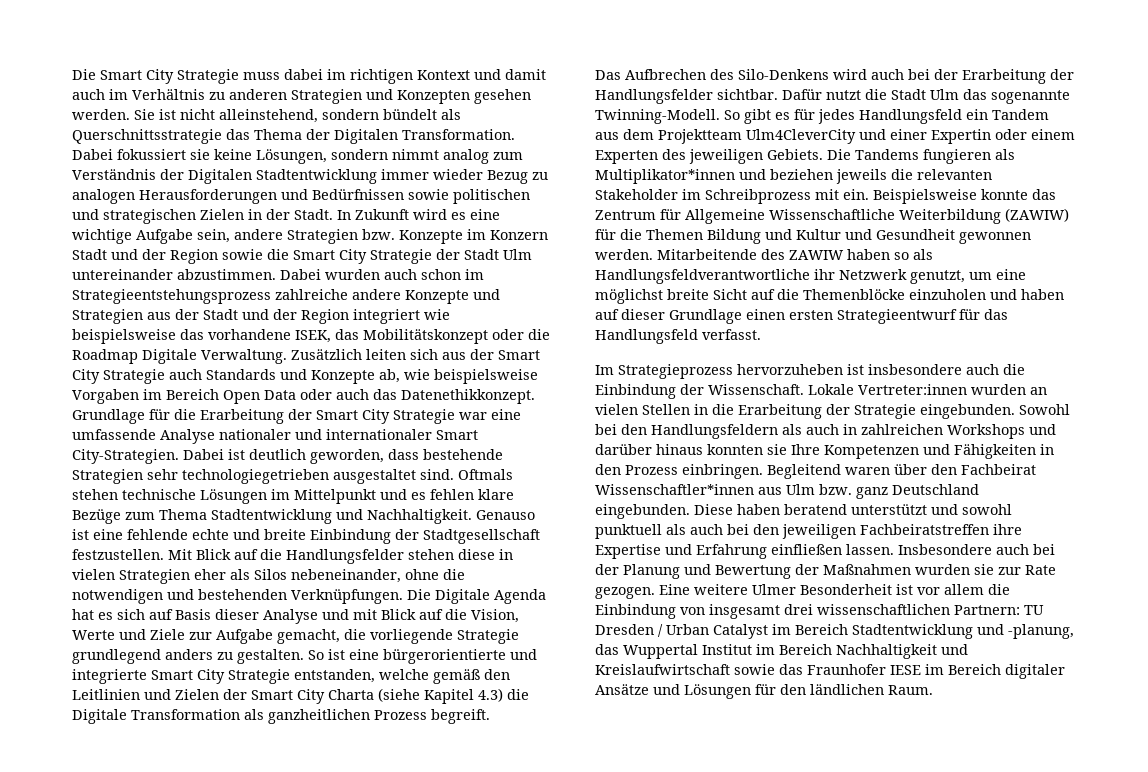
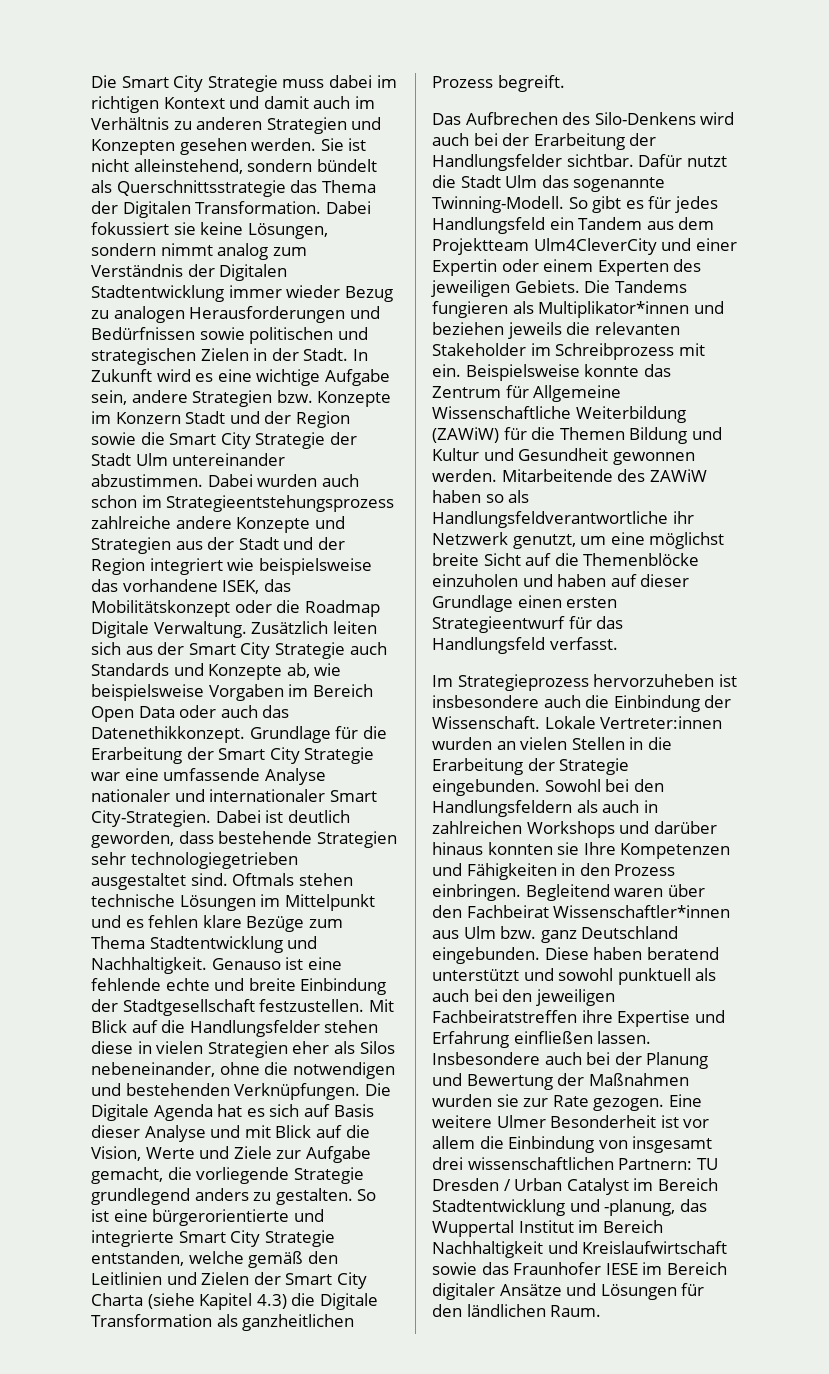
- Beispielsweise konnte das Zentrum für Allgemeine Wissenschaftliche Weiterbildung (ZAWIW) für die Themen Bildung und Kultur und Gesundheit gewonnen werden.
+ Beispielsweise konnte das Zentrum für Allgemeine Wissenschaftliche Weiterbildung (ZAWiW) für die Themen Bildung und Kultur und Gesundheit gewonnen werden.
- Mitarbeitende des ZAWIW haben so als Handlungsfeldverantwortliche ihr Netzwerk genutzt, um eine möglichst breite Sicht auf die Themenblöcke einzuholen und haben auf dieser Grundlage einen ersten Strategieentwurf für das Handlungsfeld verfasst.
+ Mitarbeitende des ZAWiW haben so als Handlungsfeldverantwortliche ihr Netzwerk genutzt, um eine möglichst breite Sicht auf die Themenblöcke einzuholen und haben auf dieser Grundlage einen ersten Strategieentwurf für das Handlungsfeld verfasst.

